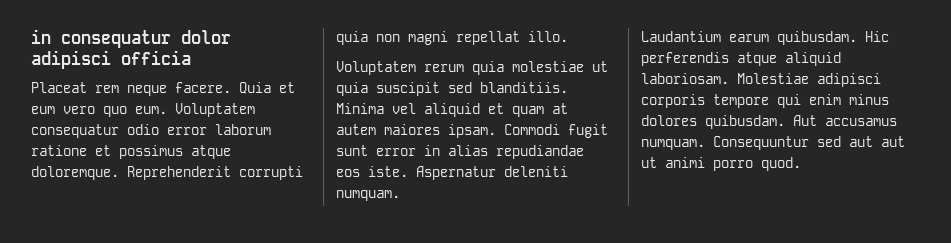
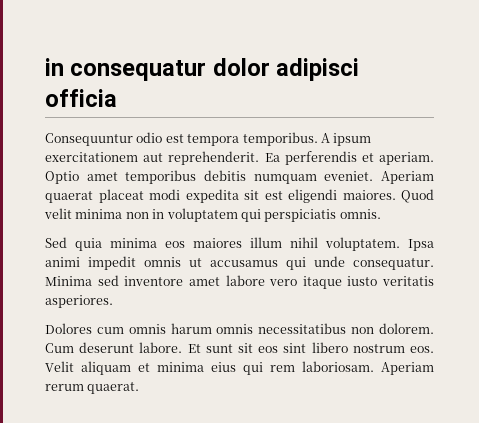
- Placeat rem neque facere. Quia et eum vero quo eum. Voluptatem consequatur odio error laborum ratione et possimus atque doloremque. Reprehenderit corrupti quia non magni repellat illo.
- Voluptatem rerum quia molestiae ut quia suscipit sed blanditiis. Minima vel aliquid et quam at autem maiores ipsam. Commodi fugit sunt error in alias repudiandae eos iste. Aspernatur deleniti numquam.
- Laudantium earum quibusdam. Hic perferendis atque aliquid laboriosam. Molestiae adipisci corporis tempore qui enim minus dolores quibusdam. Aut accusamus numquam. Consequuntur sed aut aut ut animi porro quod.
+ Consequuntur odio est tempora temporibus. A ipsum exercitationem aut reprehenderit. Ea perferendis et aperiam. Optio amet temporibus debitis numquam eveniet. Aperiam quaerat placeat modi expedita sit est eligendi maiores. Quod velit minima non in voluptatem qui perspiciatis omnis.
+ Sed quia minima eos maiores illum nihil voluptatem. Ipsa animi impedit omnis ut accusamus qui unde consequatur. Minima sed inventore amet labore vero itaque iusto veritatis asperiores.
+ Dolores cum omnis harum omnis necessitatibus non dolorem. Cum deserunt labore. Et sunt sit eos sint libero nostrum eos. Velit aliquam et minima eius qui rem laboriosam. Aperiam rerum quaerat.

